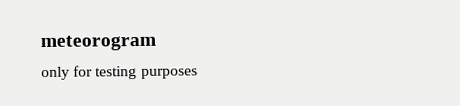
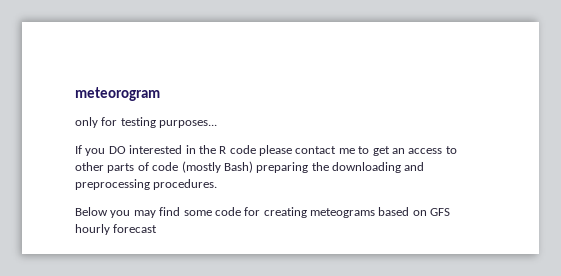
- only for testing purposes
+ only for testing purposes...
+ If you DO interested in the R code please contact me to get an access to other parts of code (mostly Bash) preparing the downloading and preprocessing procedures.
+ Below you may find some code for creating meteograms based on GFS hourly forecast

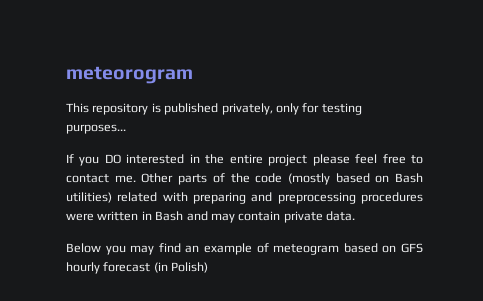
- only for testing purposes...
+ This repository is published privately, only for testing purposes...
- If you DO interested in the R code please contact me to get an access to other parts of code (mostly Bash) preparing the downloading and preprocessing procedures.
+ If you DO interested in the entire project please feel free to contact me. Other parts of the code (mostly based on Bash utilities) related with preparing and preprocessing procedures were written in Bash and may contain private data.
- Below you may find some code for creating meteograms based on GFS hourly forecast
+ Below you may find an example of meteogram based on GFS hourly forecast (in Polish)

